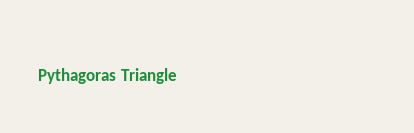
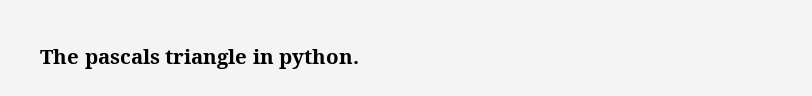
- Pythagoras Triangle
+ The pascals triangle in python.

